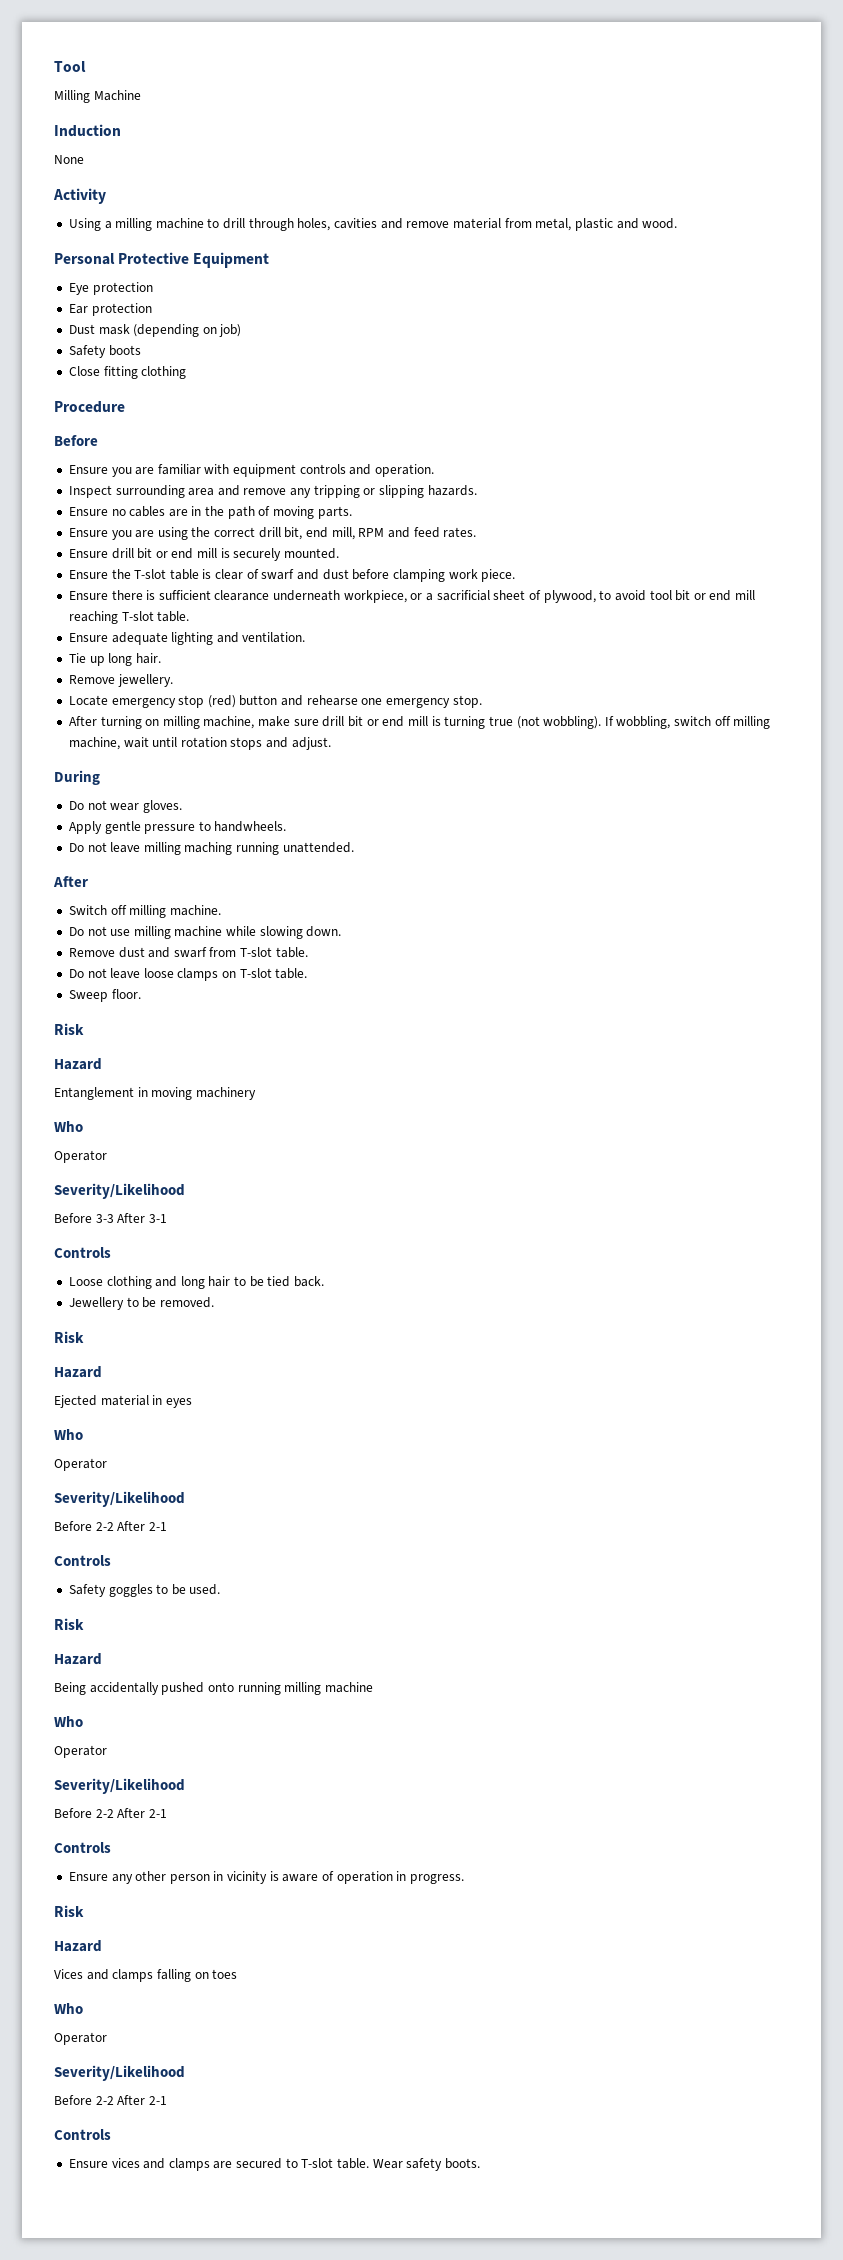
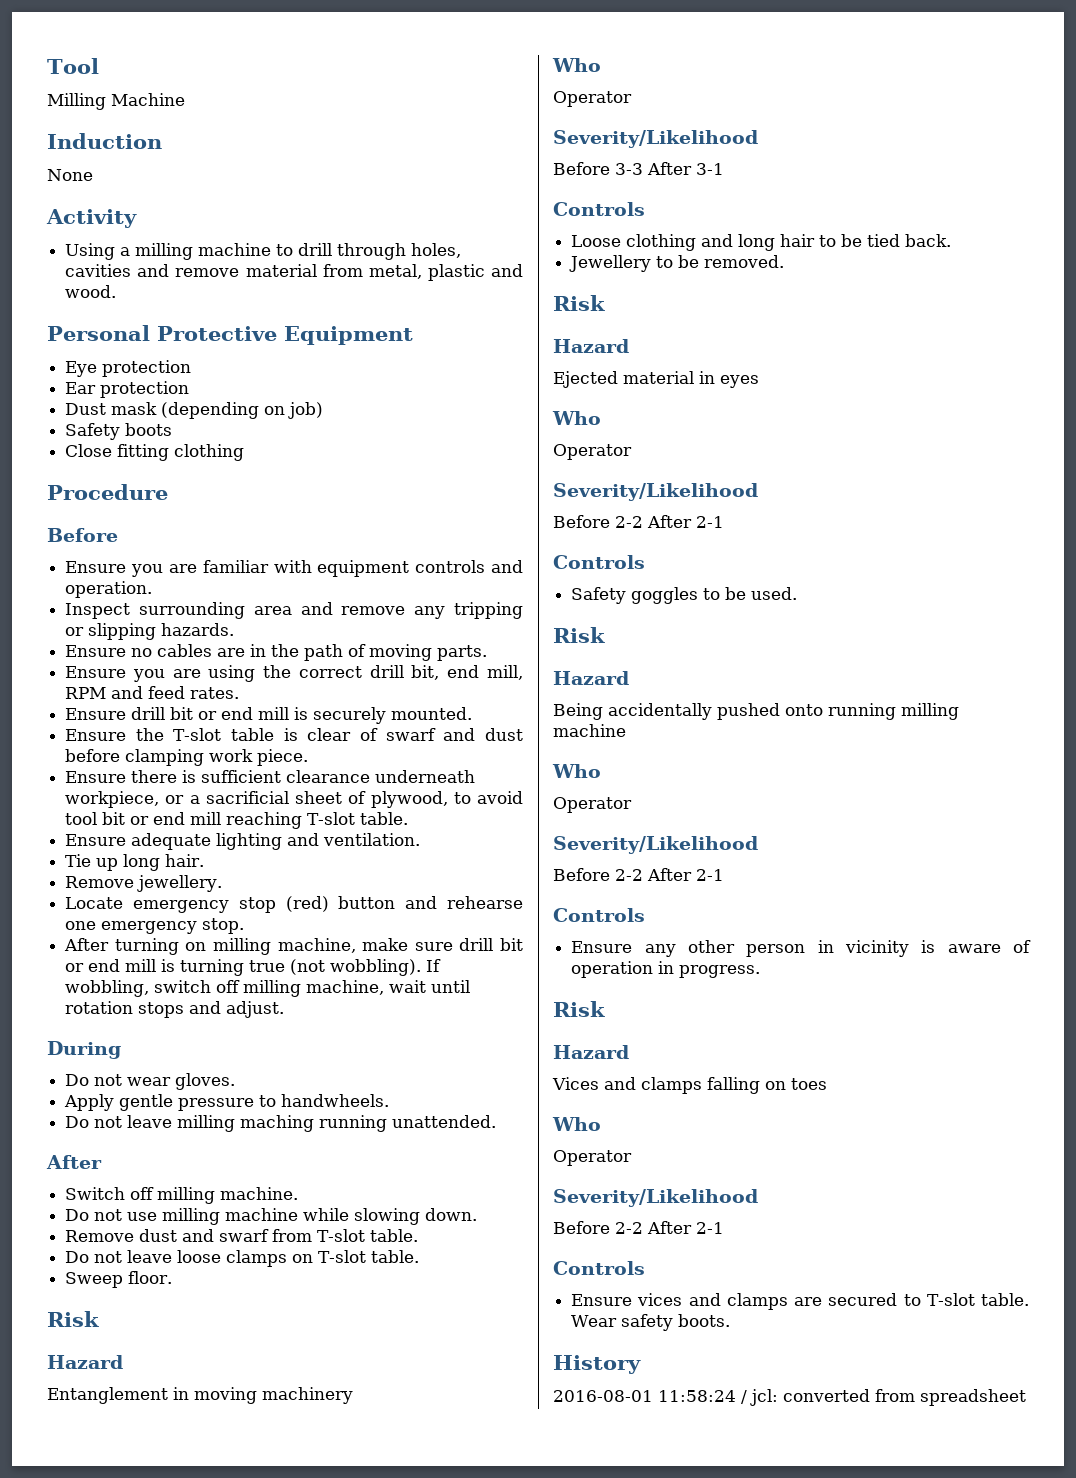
+ History
+ 2016-08-01 11:58:24 / jcl: converted from spreadsheet

